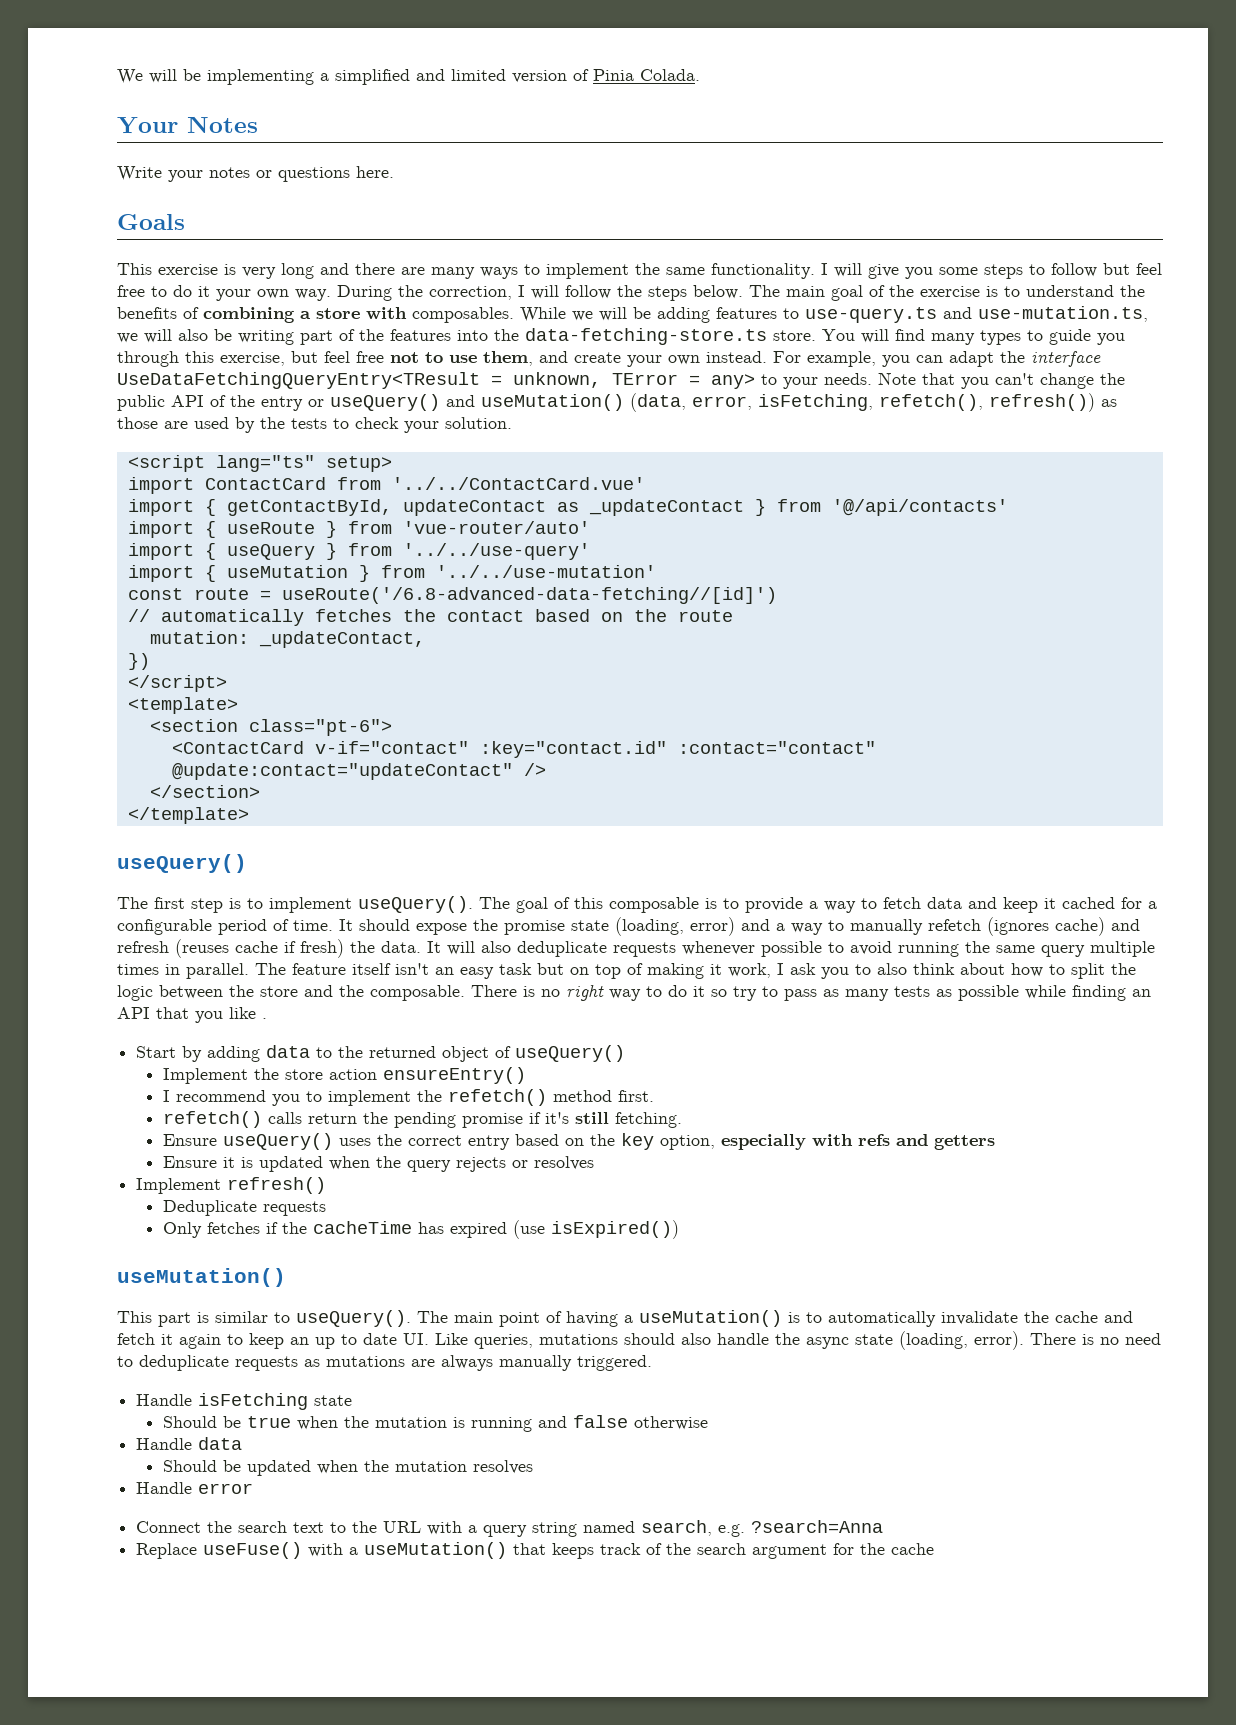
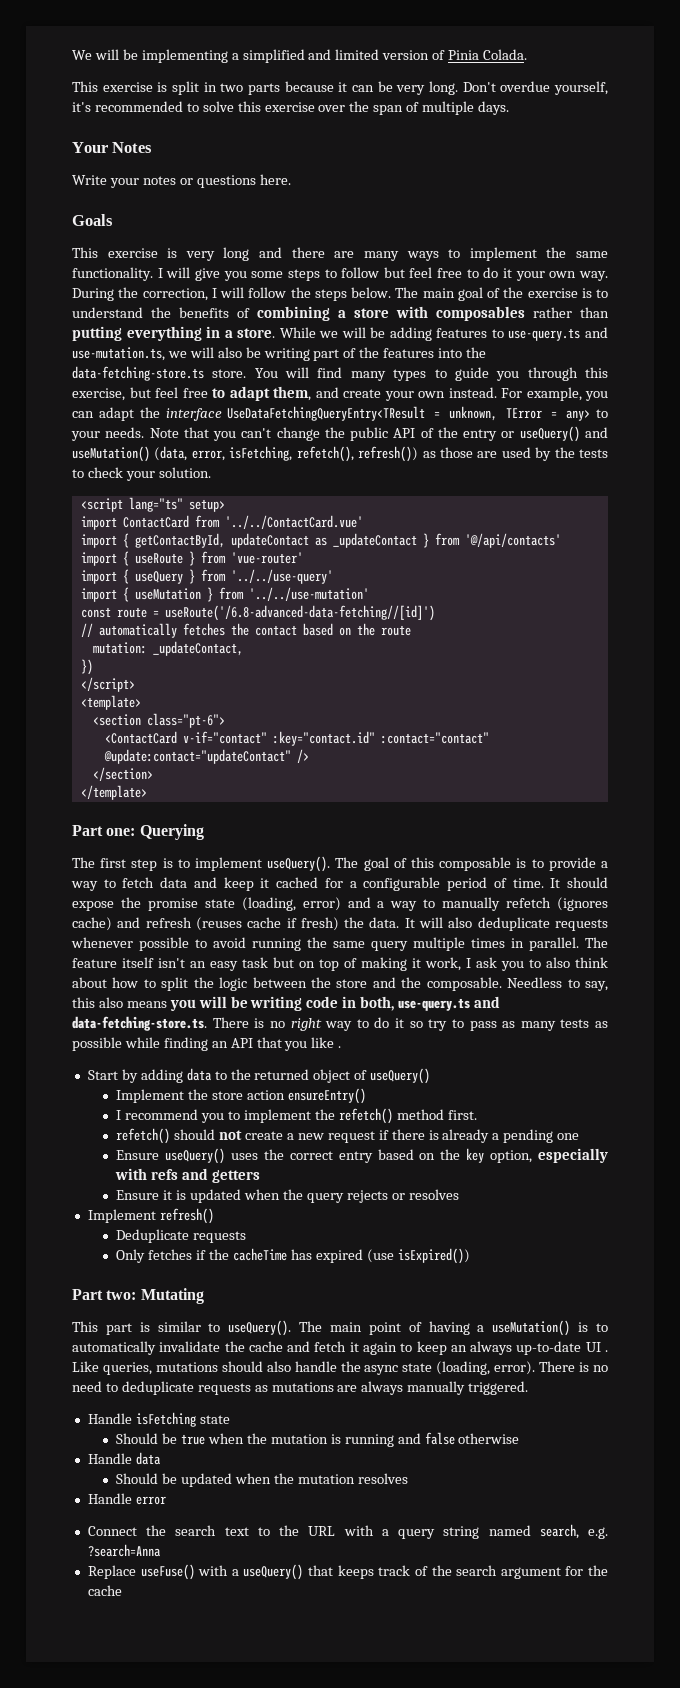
+ This exercise is split in two parts because it can be very long. Don't overdue yourself, it's recommended to solve this exercise over the span of multiple days.
- The main goal of the exercise is to understand the benefits of combining a store with composables.
+ The main goal of the exercise is to understand the benefits of combining a store with composables rather than putting everything in a store.
- You will find many types to guide you through this exercise, but feel free not to use them, and create your own instead.
+ You will find many types to guide you through this exercise, but feel free to adapt them, and create your own instead.
- import { useRoute } from 'vue-router/auto'
+ import { useRoute } from 'vue-router'
  </template>
- useQuery()
+ Part one: Querying
- There is no right way to do it so try to pass as many tests as possible while finding an API that you like .
+ Needless to say, this also means you will be writing code in both, use-query.ts and data-fetching-store.ts. There is no right way to do it so try to pass as many tests as possible while finding an API that you like .
- refetch() calls return the pending promise if it's still fetching.
+ refetch() should not create a new request if there is already a pending one
  Only fetches if the cacheTime has expired (use isExpired())
- useMutation()
+ Part two: Mutating
- The main point of having a useMutation() is to automatically invalidate the cache and fetch it again to keep an up to date UI. Like queries, mutations should also handle the async state (loading, error).
+ The main point of having a useMutation() is to automatically invalidate the cache and fetch it again to keep an always up-to-date UI . Like queries, mutations should also handle the async state (loading, error).
- Replace useFuse() with a useMutation() that keeps track of the search argument for the cache
+ Replace useFuse() with a useQuery() that keeps track of the search argument for the cache

